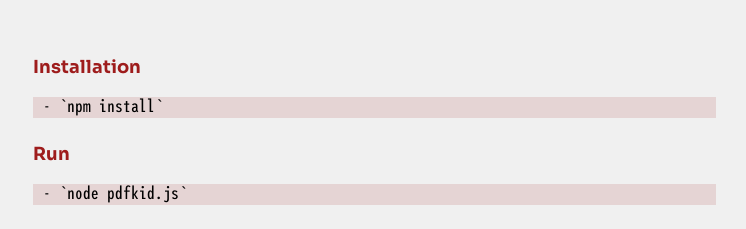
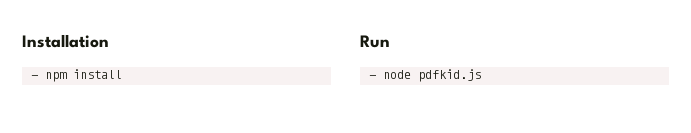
- - `npm install`
+ - npm install
- - `node pdfkid.js`
+ - node pdfkid.js

